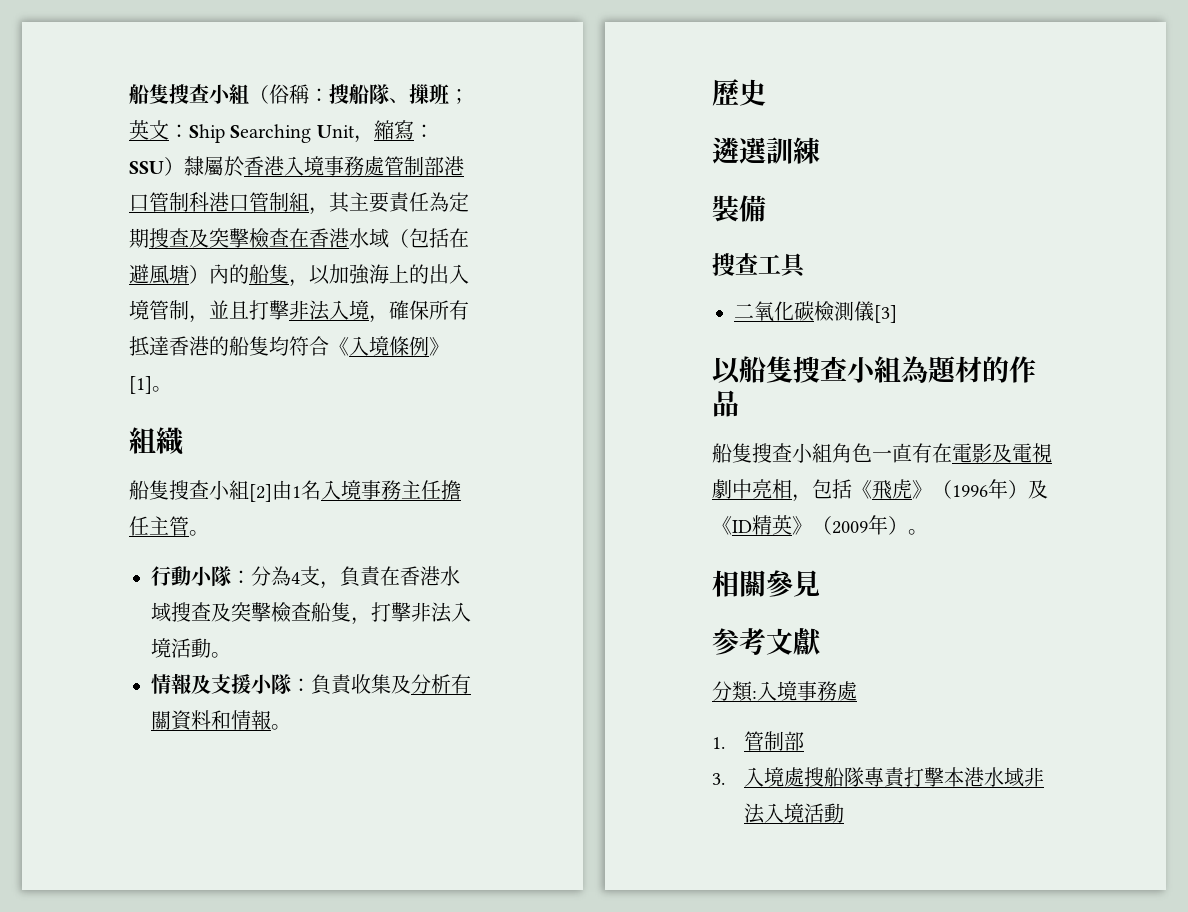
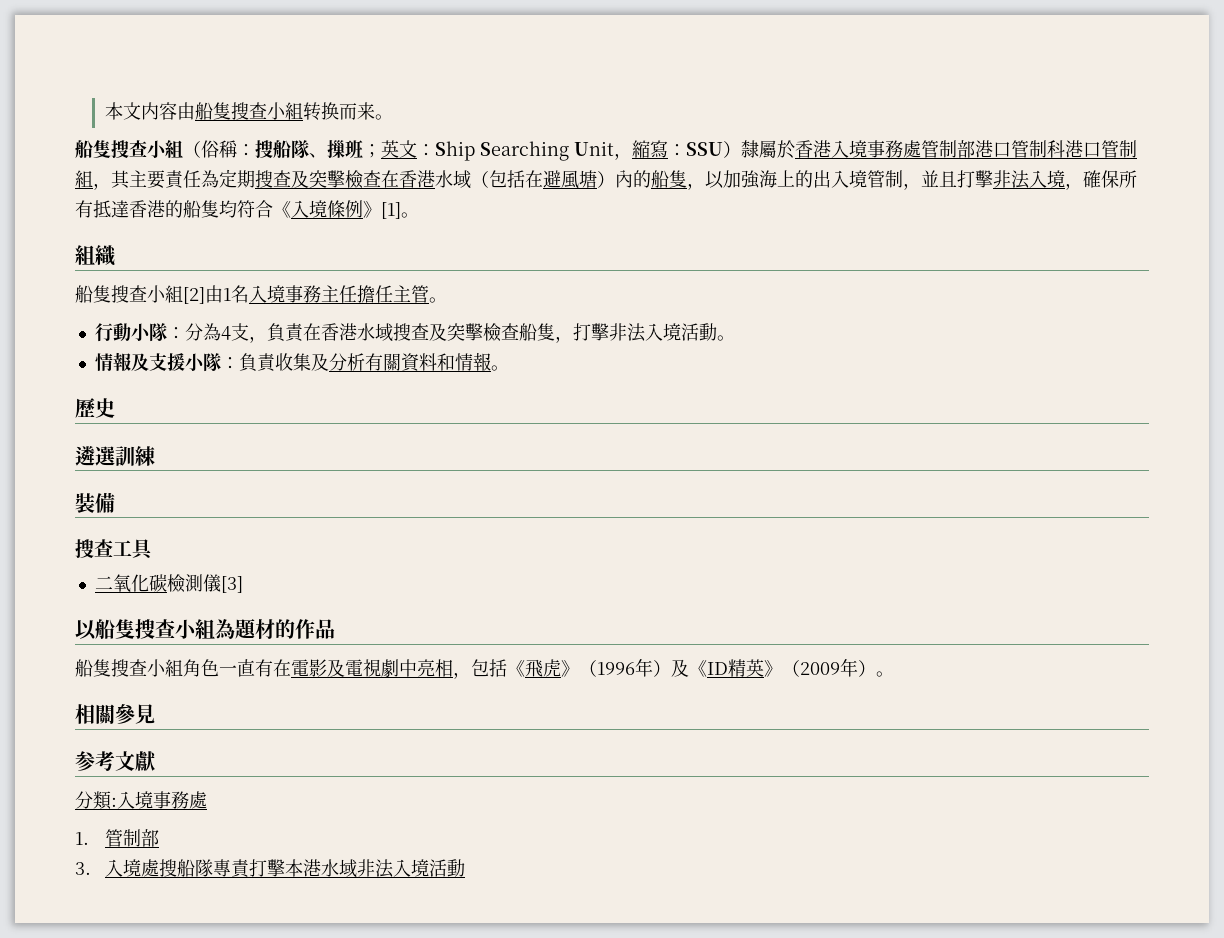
+ 本文内容由船隻搜查小組转换而来。

